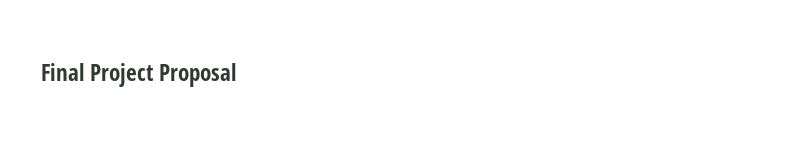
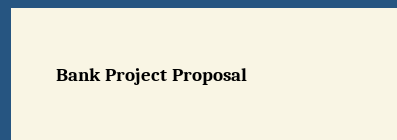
- Final Project Proposal
+ Bank Project Proposal

